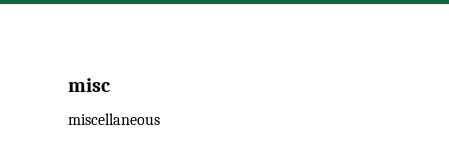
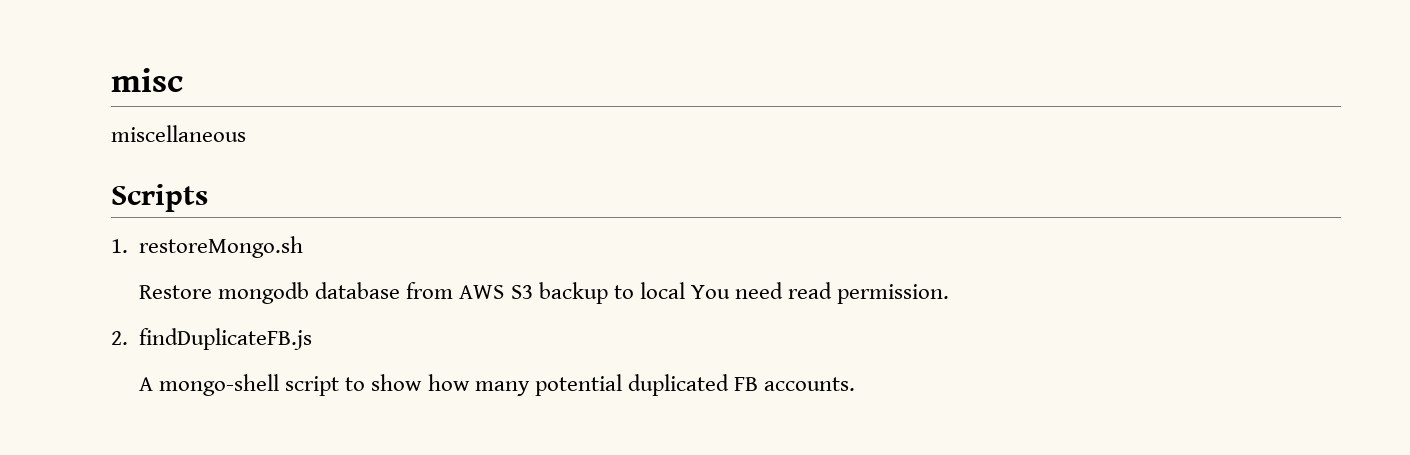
+ Scripts
+ 1. restoreMongo.sh
+ Restore mongodb database from AWS S3 backup to local You need read permission.
+ 2. findDuplicateFB.js
+ A mongo-shell script to show how many potential duplicated FB accounts.

